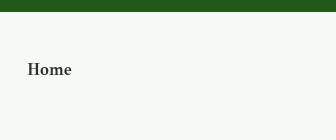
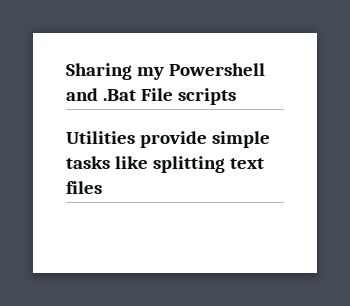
- Home
+ Sharing my Powershell and .Bat File scripts
+ Utilities provide simple tasks like splitting text files

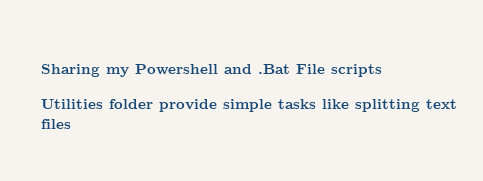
- Utilities provide simple tasks like splitting text files
+ Utilities folder provide simple tasks like splitting text files

